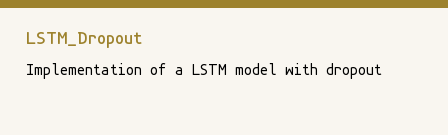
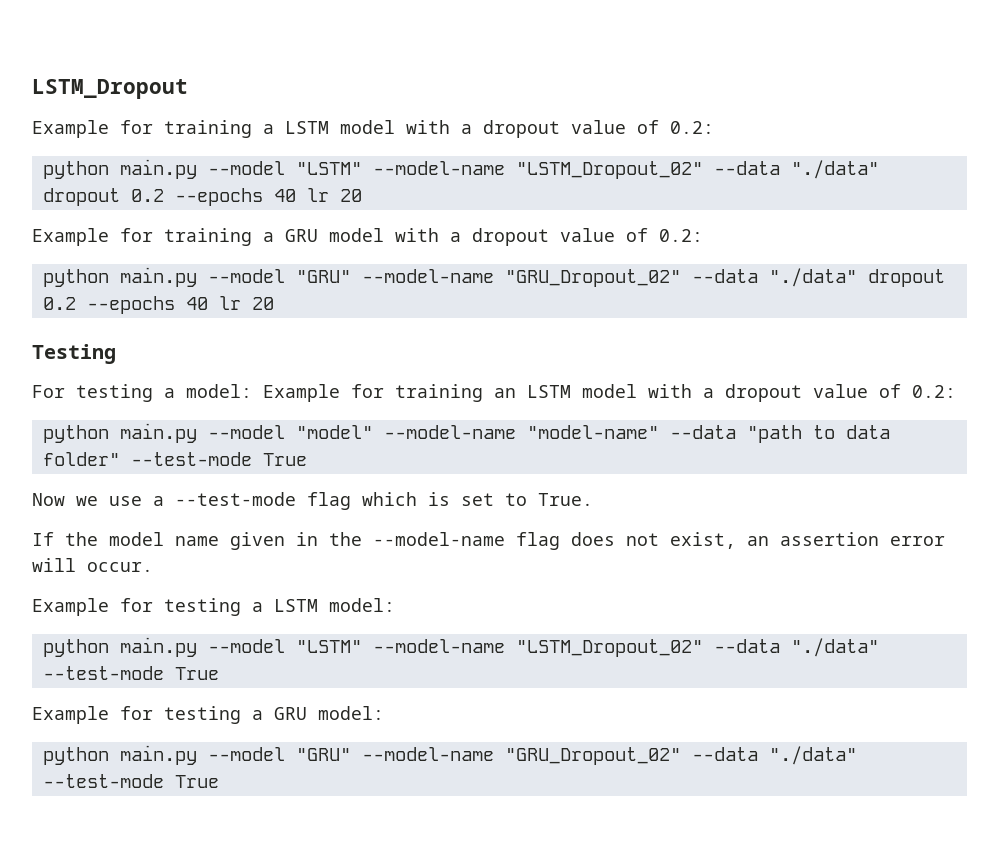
- Implementation of a LSTM model with dropout
+ Example for training a LSTM model with a dropout value of 0.2:
+ python main.py --model "LSTM" --model-name "LSTM_Dropout_02" --data "./data" dropout 0.2 --epochs 40 lr 20
+ Example for training a GRU model with a dropout value of 0.2:
+ python main.py --model "GRU" --model-name "GRU_Dropout_02" --data "./data" dropout 0.2 --epochs 40 lr 20
+ Testing
+ For testing a model: Example for training an LSTM model with a dropout value of 0.2:
+ python main.py --model "model" --model-name "model-name" --data "path to data folder" --test-mode True
+ Now we use a --test-mode flag which is set to True.
+ If the model name given in the --model-name flag does not exist, an assertion error will occur.
+ Example for testing a LSTM model:
+ python main.py --model "LSTM" --model-name "LSTM_Dropout_02" --data "./data" --test-mode True
+ Example for testing a GRU model:
+ python main.py --model "GRU" --model-name "GRU_Dropout_02" --data "./data" --test-mode True

